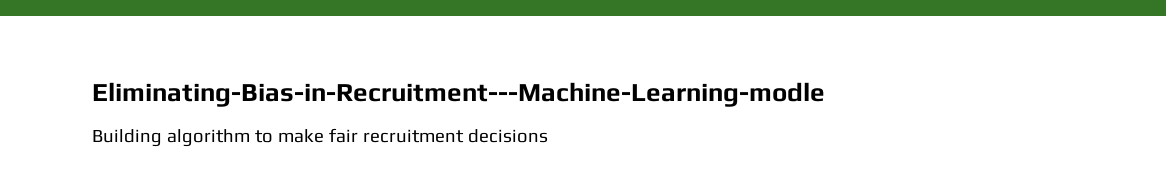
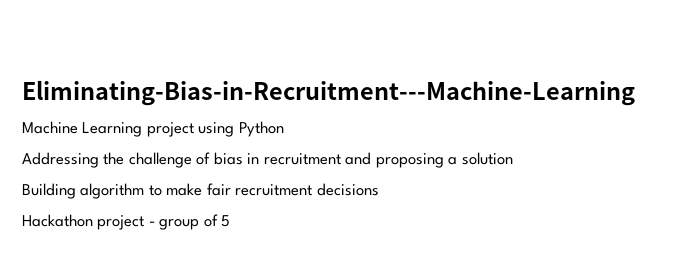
- Eliminating-Bias-in-Recruitment---Machine-Learning-modle
+ Eliminating-Bias-in-Recruitment---Machine-Learning
+ Machine Learning project using Python
+ Addressing the challenge of bias in recruitment and proposing a solution
+ Hackathon project - group of 5

